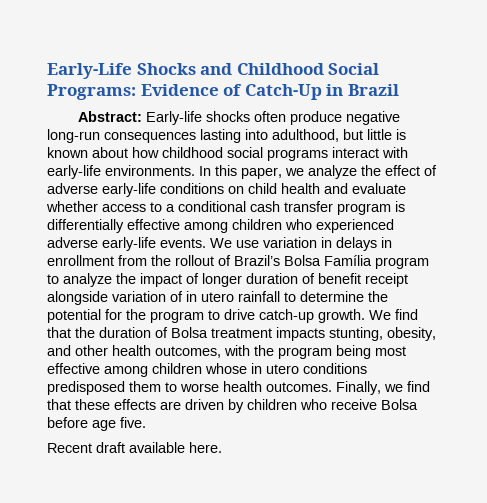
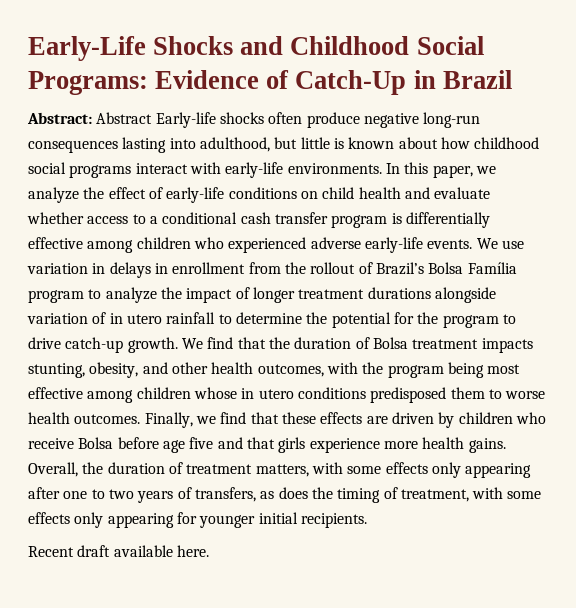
- Abstract: Early-life shocks often produce negative long-run consequences lasting into adulthood, but little is known about how childhood social programs interact with early-life environments.
+ Abstract: Abstract Early-life shocks often produce negative long-run consequences lasting into adulthood, but little is known about how childhood social programs interact with early-life environments.
- In this paper, we analyze the effect of adverse early-life conditions on child health and evaluate whether access to a conditional cash transfer program is differentially effective among children who experienced adverse early-life events.
+ In this paper, we analyze the effect of early-life conditions on child health and evaluate whether access to a conditional cash transfer program is differentially effective among children who experienced adverse early-life events.
- We use variation in delays in enrollment from the rollout of Brazil’s Bolsa Família program to analyze the impact of longer duration of benefit receipt alongside variation of in utero rainfall to determine the potential for the program to drive catch-up growth.
+ We use variation in delays in enrollment from the rollout of Brazil’s Bolsa Família program to analyze the impact of longer treatment durations alongside variation of in utero rainfall to determine the potential for the program to drive catch-up growth.
- Finally, we find that these effects are driven by children who receive Bolsa before age five.
+ Finally, we find that these effects are driven by children who receive Bolsa before age five and that girls experience more health gains. Overall, the duration of treatment matters, with some effects only appearing after one to two years of transfers, as does the timing of treatment, with some effects only appearing for younger initial recipients.

